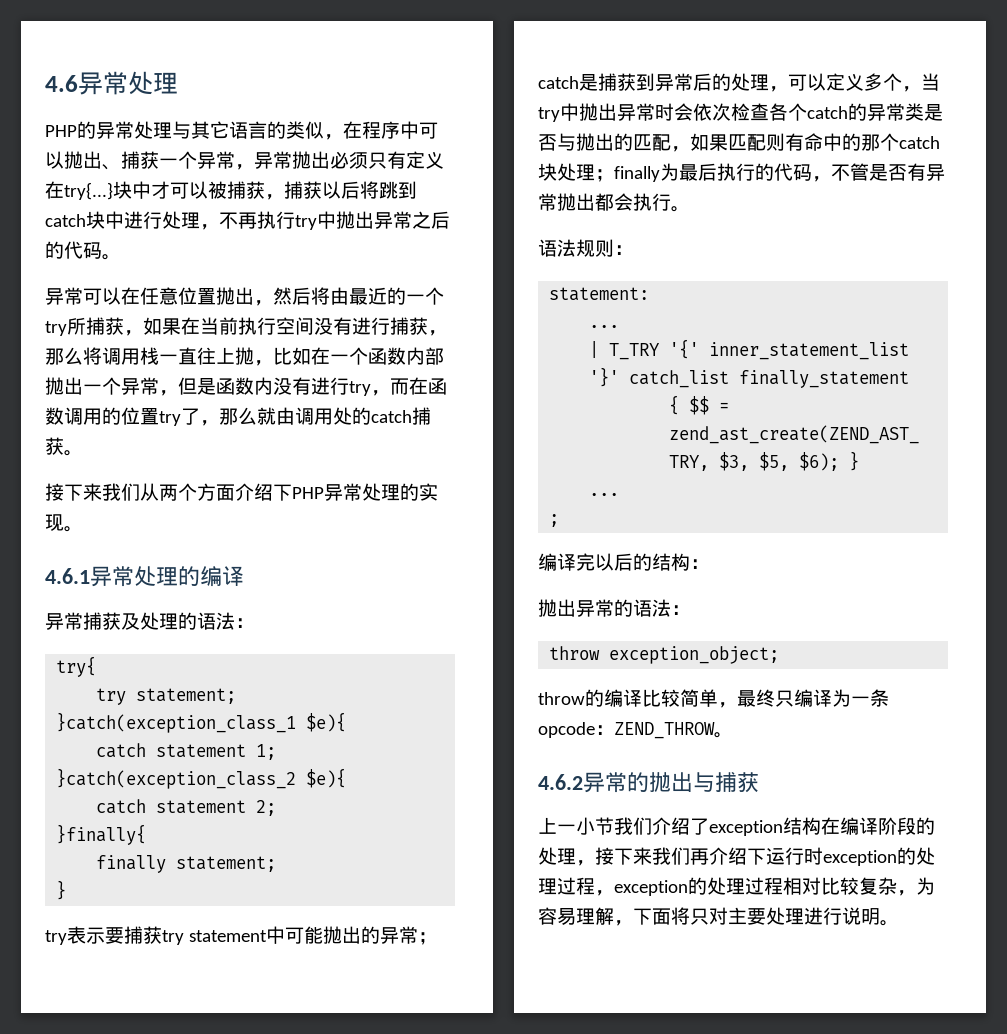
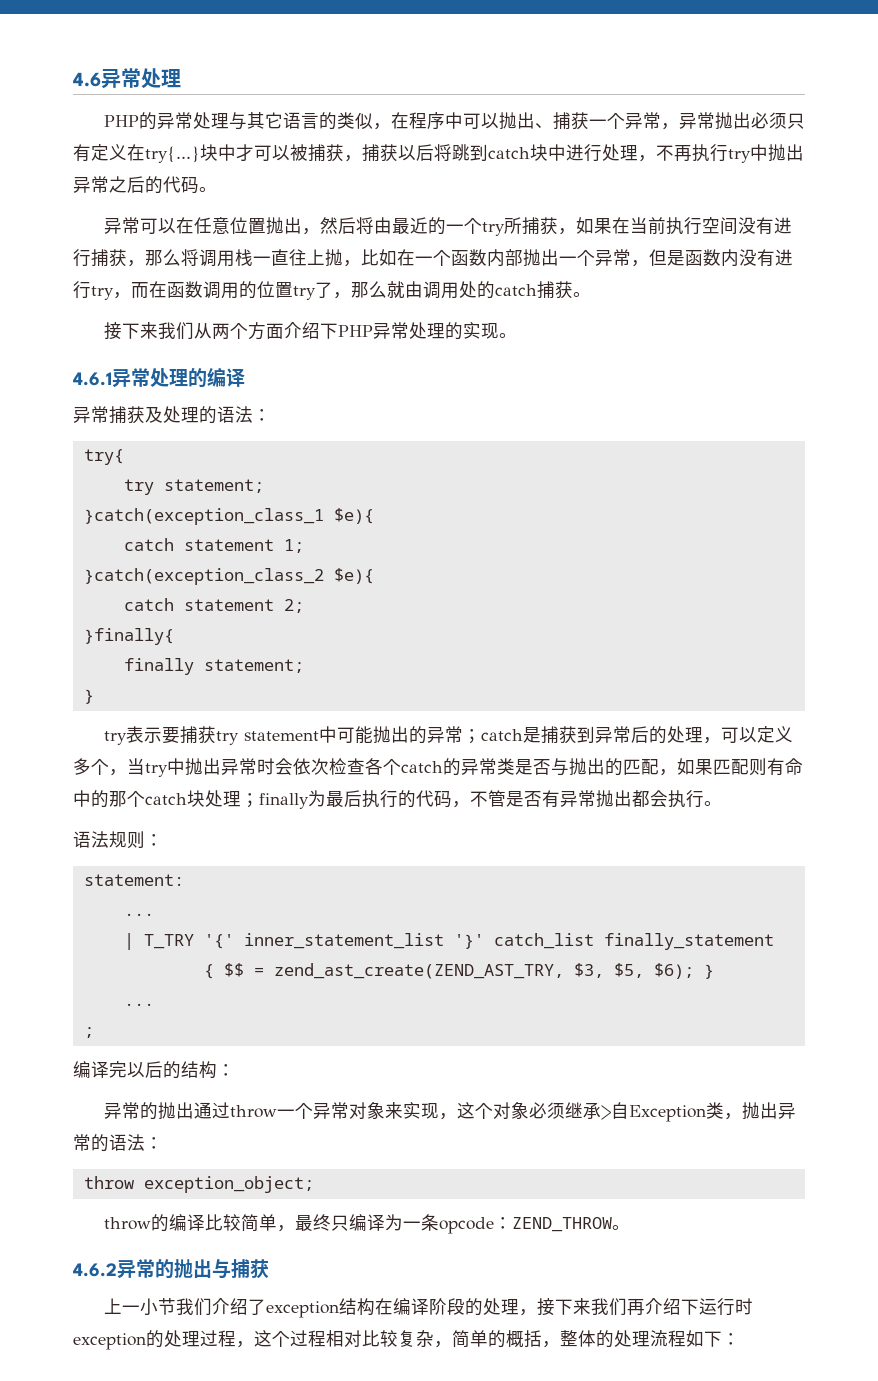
- 抛出异常的语法：
+ 异常的抛出通过throw一个异常对象来实现，这个对象必须继承>自Exception类，抛出异常的语法：
- 上一小节我们介绍了exception结构在编译阶段的处理，接下来我们再介绍下运行时exception的处理过程，exception的处理过程相对比较复杂，为容易理解，下面将只对主要处理进行说明。
+ 上一小节我们介绍了exception结构在编译阶段的处理，接下来我们再介绍下运行时exception的处理过程，这个过程相对比较复杂，简单的概括，整体的处理流程如下：

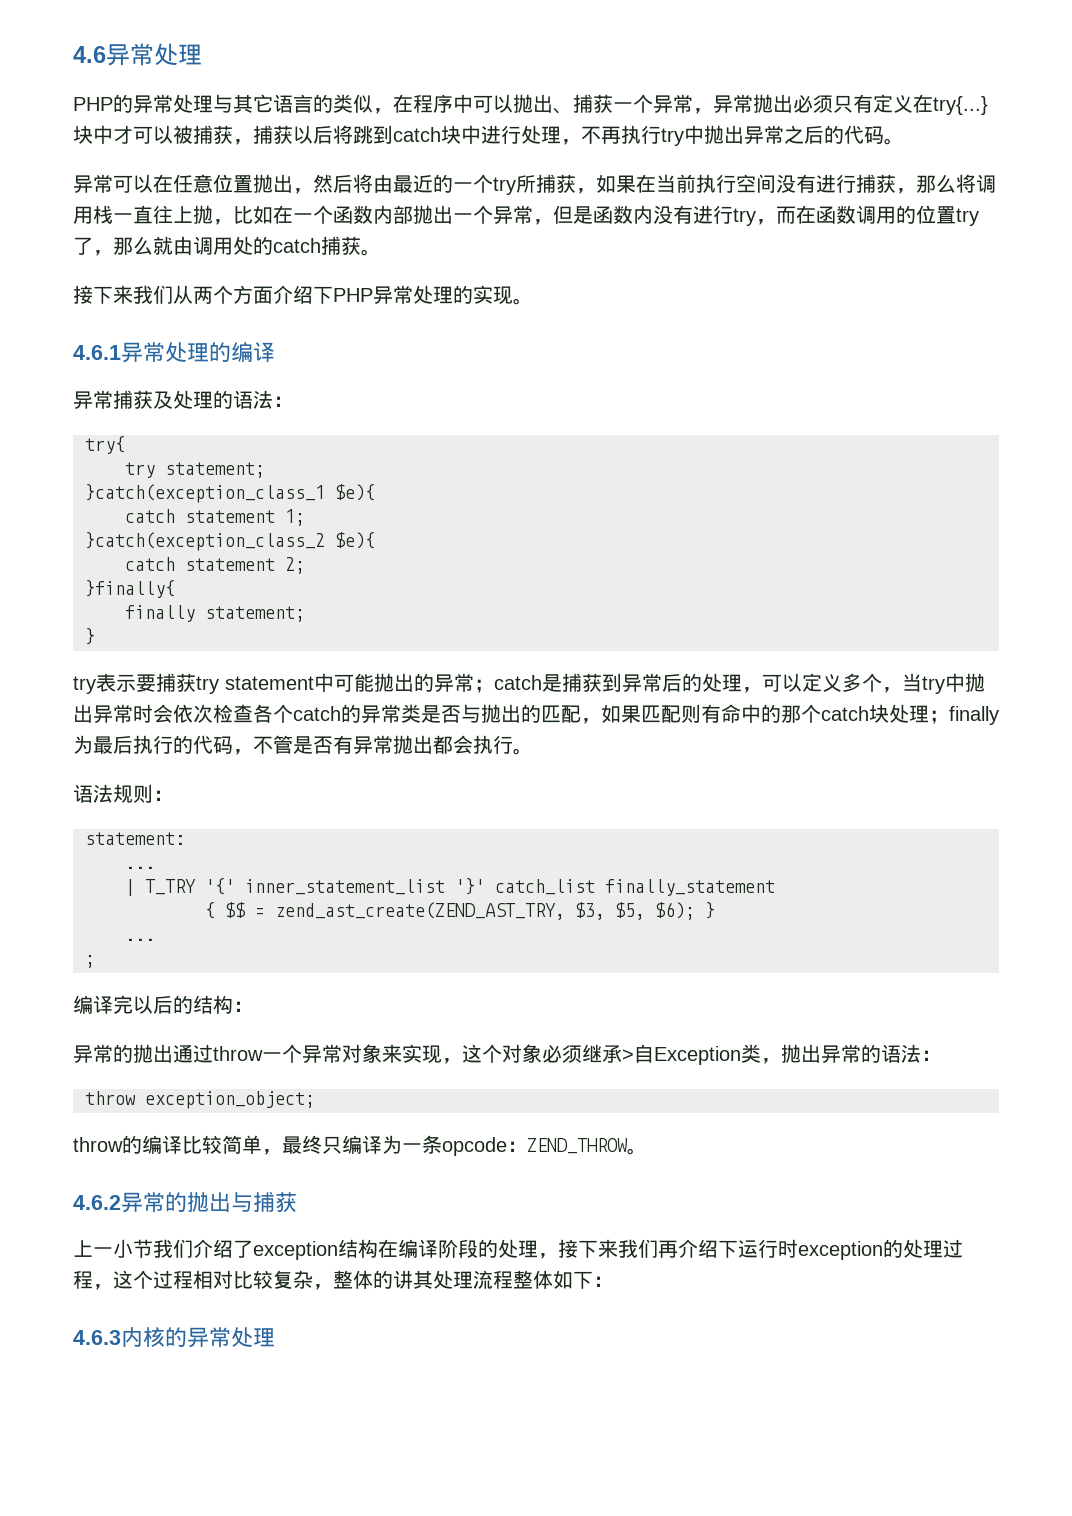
- 上一小节我们介绍了exception结构在编译阶段的处理，接下来我们再介绍下运行时exception的处理过程，这个过程相对比较复杂，简单的概括，整体的处理流程如下：
+ 上一小节我们介绍了exception结构在编译阶段的处理，接下来我们再介绍下运行时exception的处理过程，这个过程相对比较复杂，整体的讲其处理流程整体如下：
+ 4.6.3内核的异常处理

